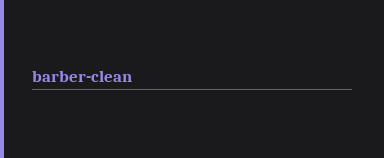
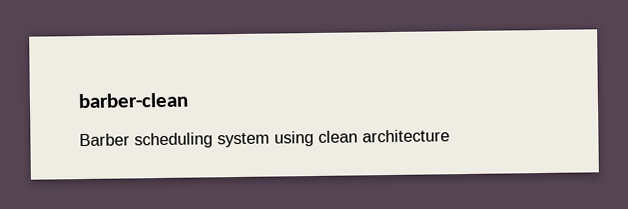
+ Barber scheduling system using clean architecture

